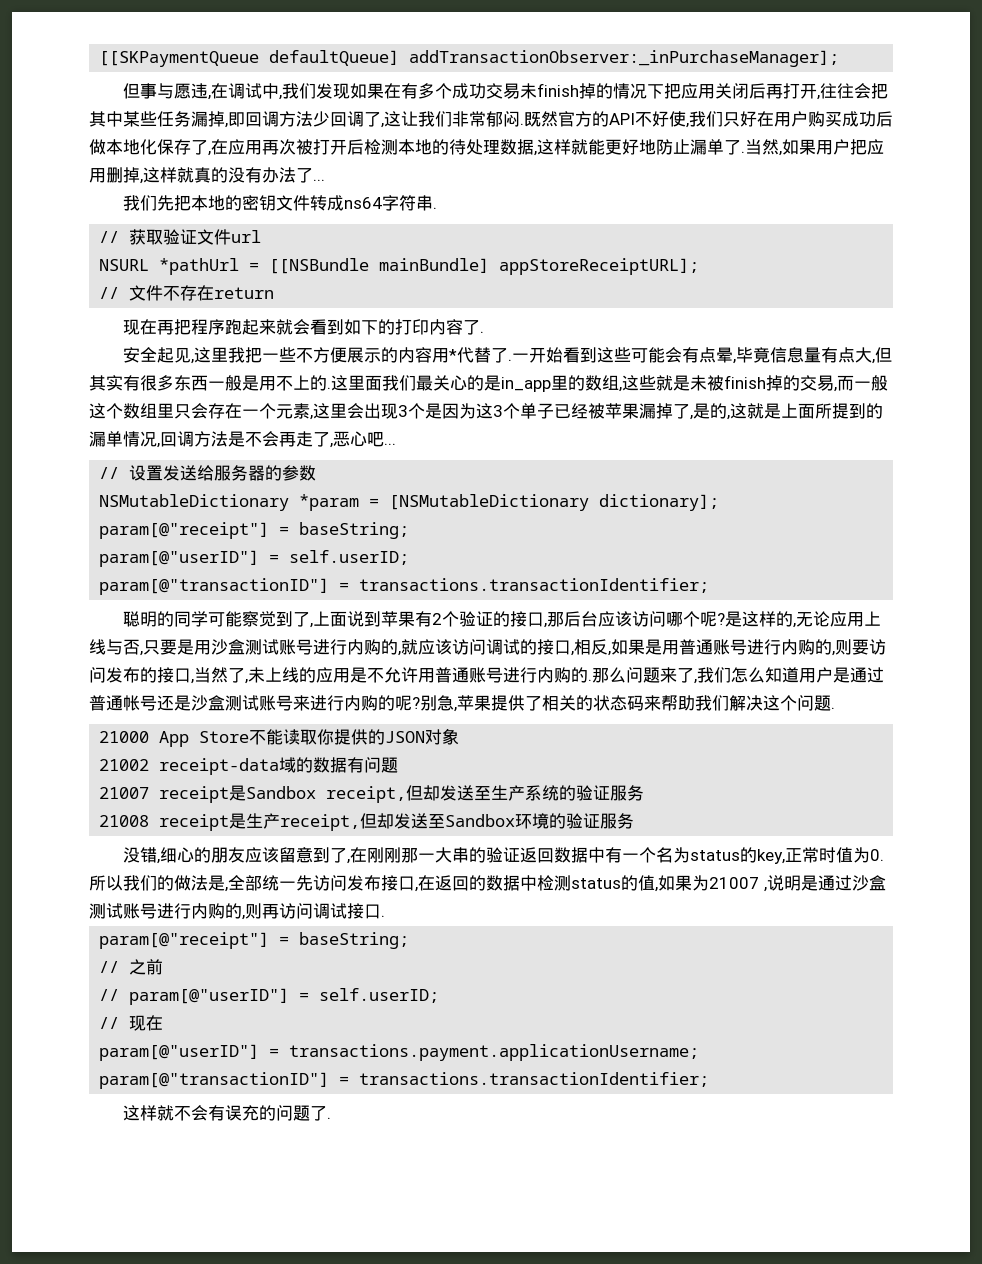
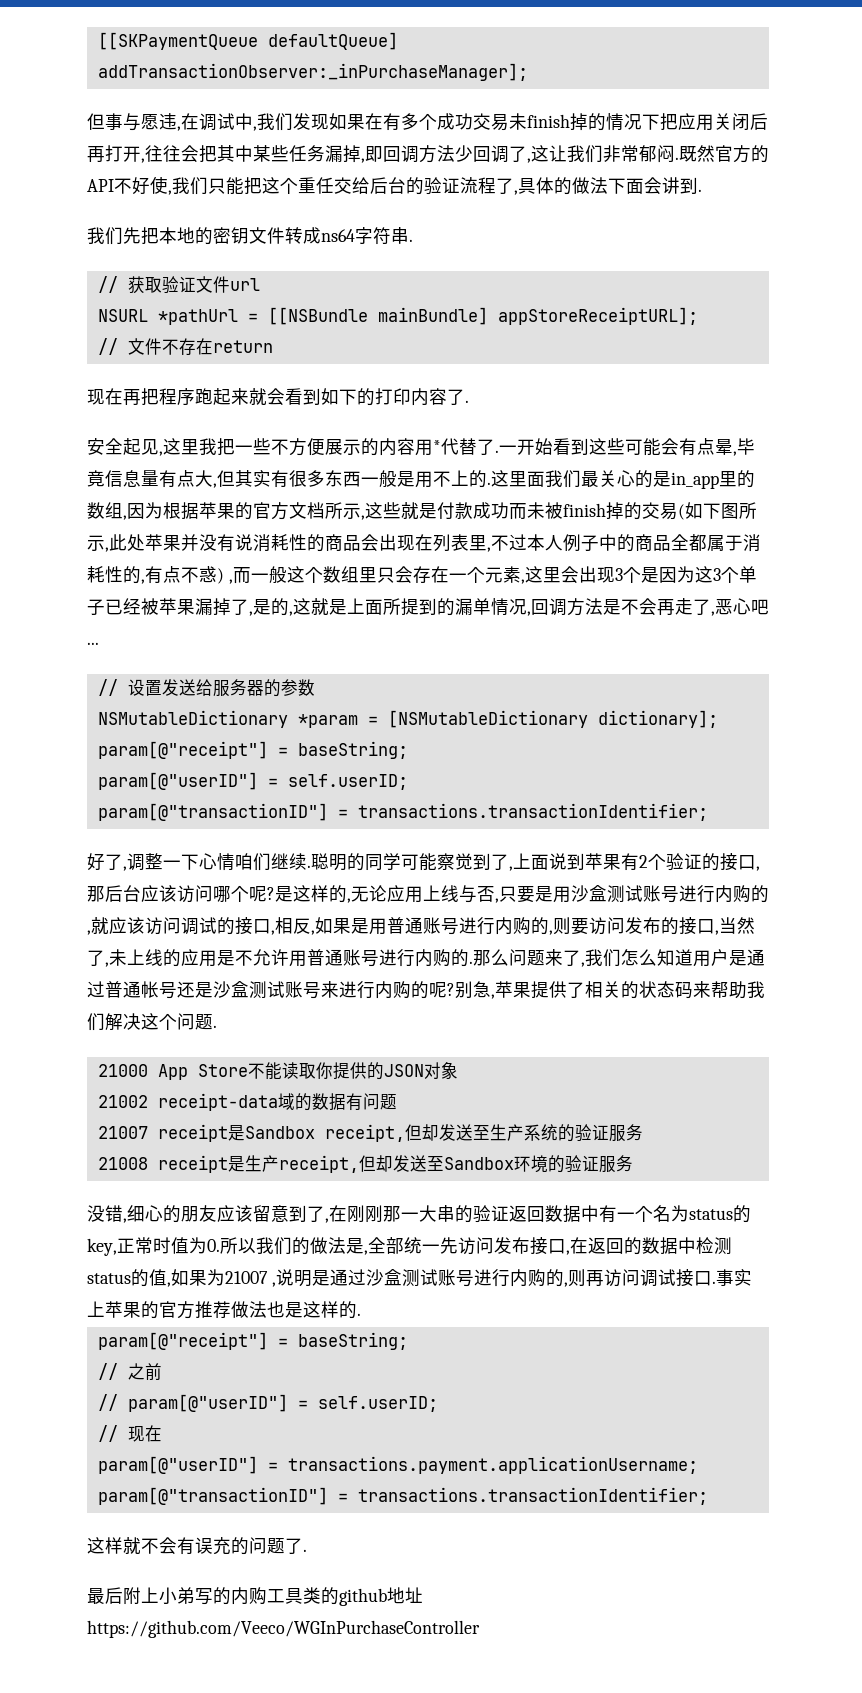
- 既然官方的API不好使,我们只好在用户购买成功后做本地化保存了,在应用再次被打开后检测本地的待处理数据,这样就能更好地防止漏单了.当然,如果用户把应用删掉,这样就真的没有办法了...
+ 既然官方的API不好使,我们只能把这个重任交给后台的验证流程了,具体的做法下面会讲到.
- 这里面我们最关心的是in_app里的数组,这些就是未被finish掉的交易,而一般这个数组里只会存在一个元素,这里会出现3个是因为这3个单子已经被苹果漏掉了,是的,这就是上面所提到的漏单情况,回调方法是不会再走了,恶心吧...
+ 这里面我们最关心的是in_app里的数组,因为根据苹果的官方文档所示,这些就是付款成功而未被finish掉的交易(如下图所示,此处苹果并没有说消耗性的商品会出现在列表里,不过本人例子中的商品全都属于消耗性的,有点不惑) ,而一般这个数组里只会存在一个元素,这里会出现3个是因为这3个单子已经被苹果漏掉了,是的,这就是上面所提到的漏单情况,回调方法是不会再走了,恶心吧...
+ 好了,调整一下心情咱们继续.
+ 事实上苹果的官方推荐做法也是这样的.
+ 最后附上小弟写的内购工具类的github地址https://github.com/Veeco/WGInPurchaseController

